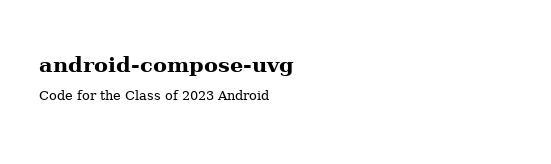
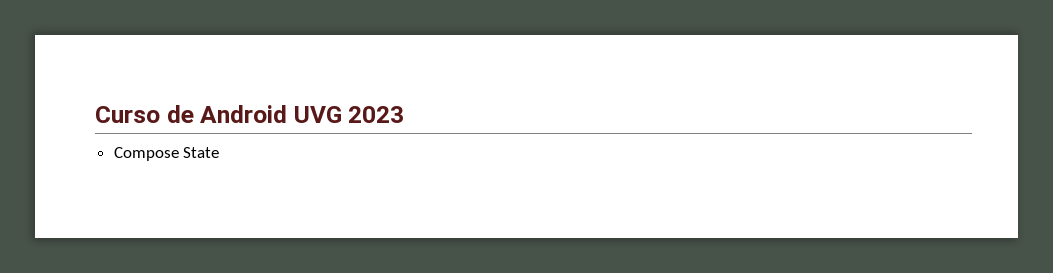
- android-compose-uvg
- Code for the Class of 2023 Android
+ Curso de Android UVG 2023
+ Compose State

